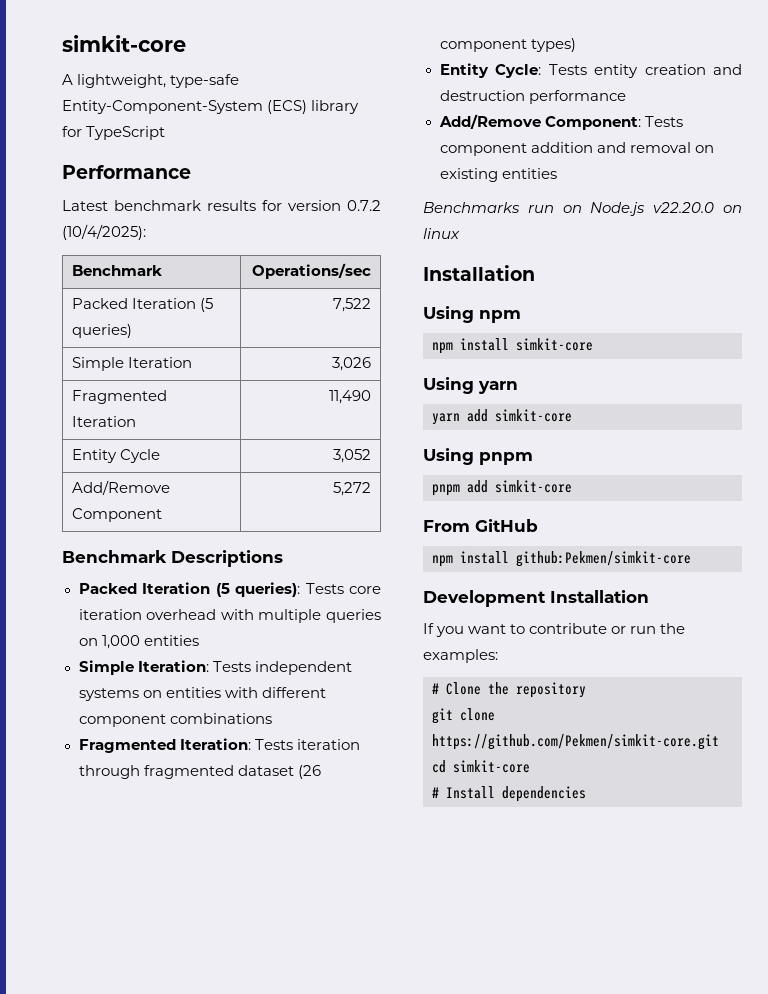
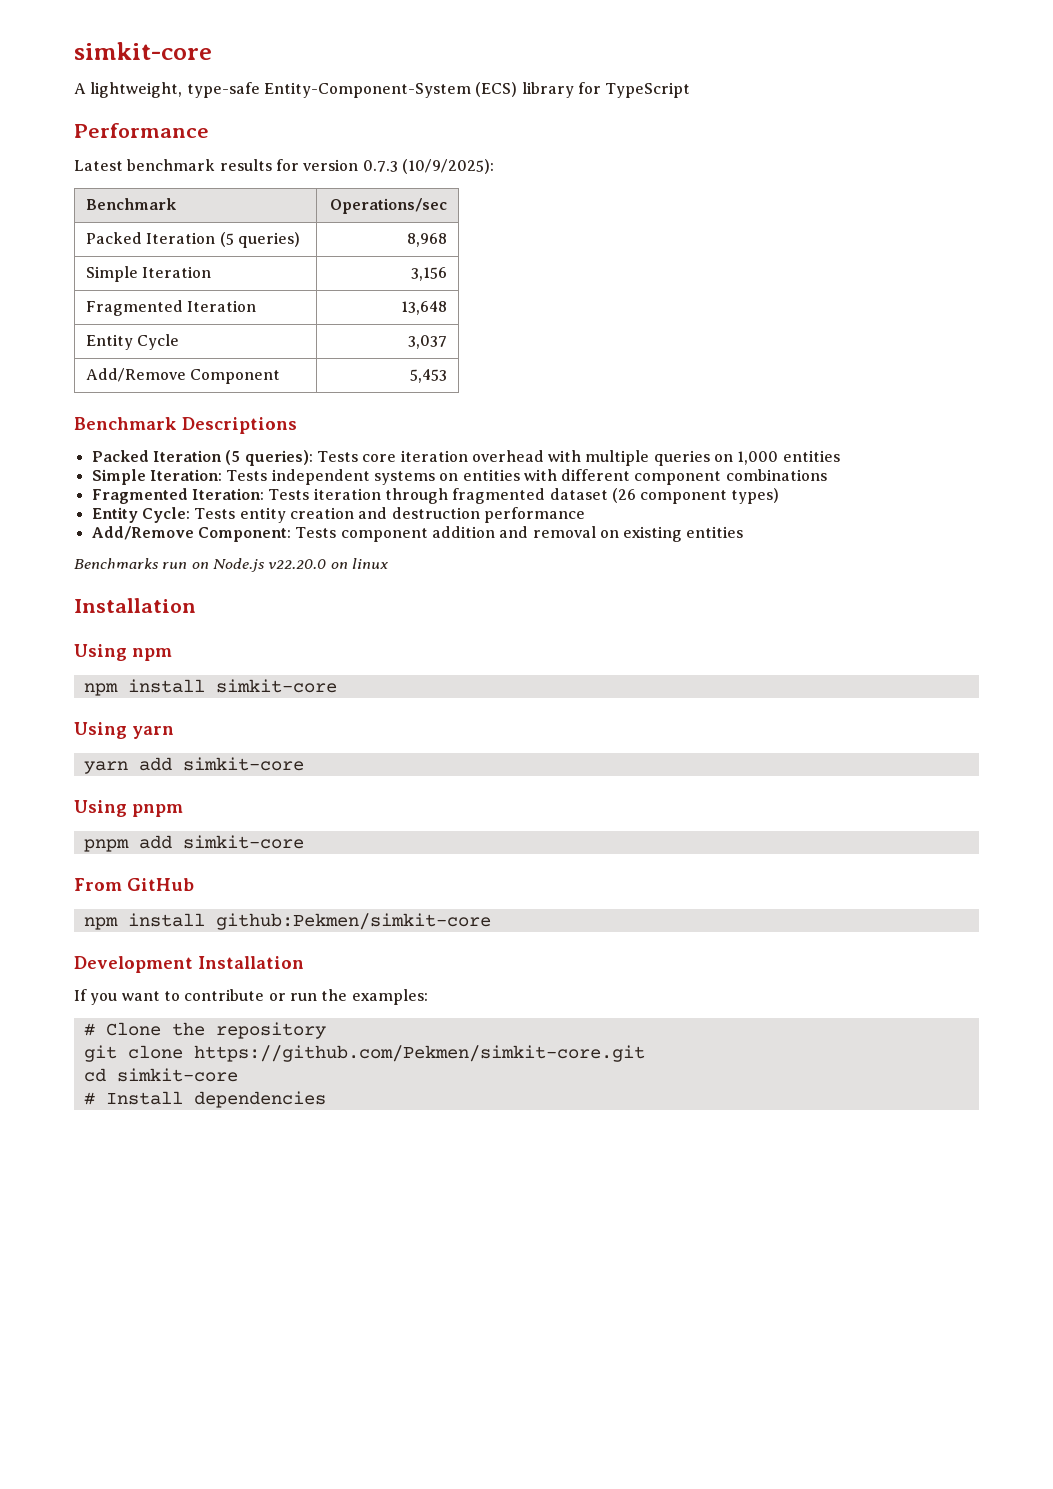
- Latest benchmark results for version 0.7.2 (10/4/2025):
+ Latest benchmark results for version 0.7.3 (10/9/2025):
- Packed Iteration (5 queries) | 7,522
+ Packed Iteration (5 queries) | 8,968
- Simple Iteration | 3,026
+ Simple Iteration | 3,156
- Fragmented Iteration | 11,490
+ Fragmented Iteration | 13,648
- Entity Cycle | 3,052
+ Entity Cycle | 3,037
- Add/Remove Component | 5,272
+ Add/Remove Component | 5,453

